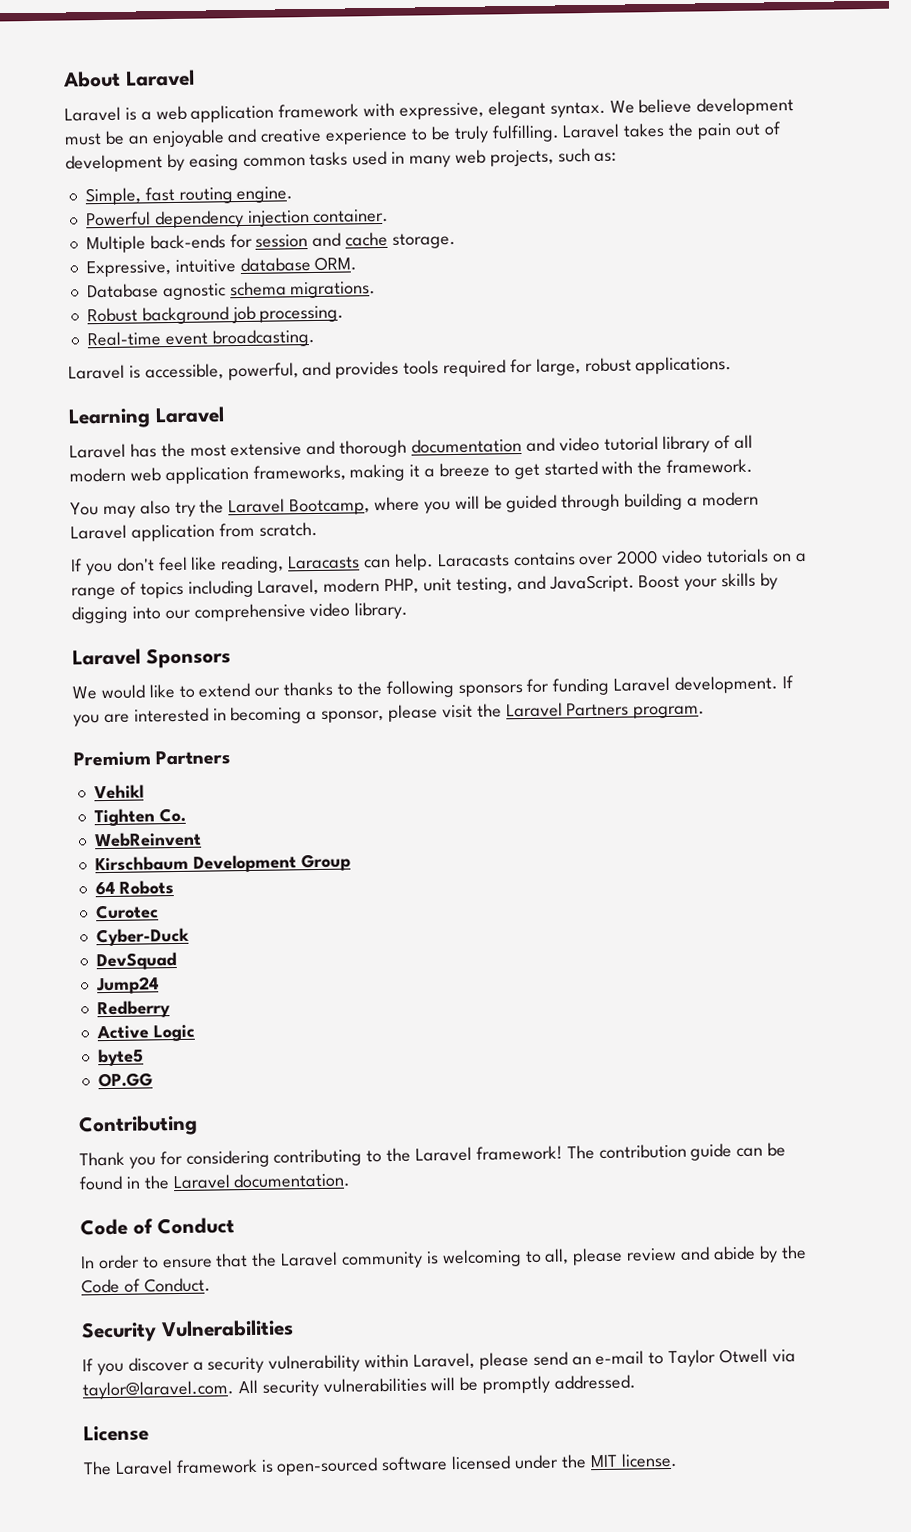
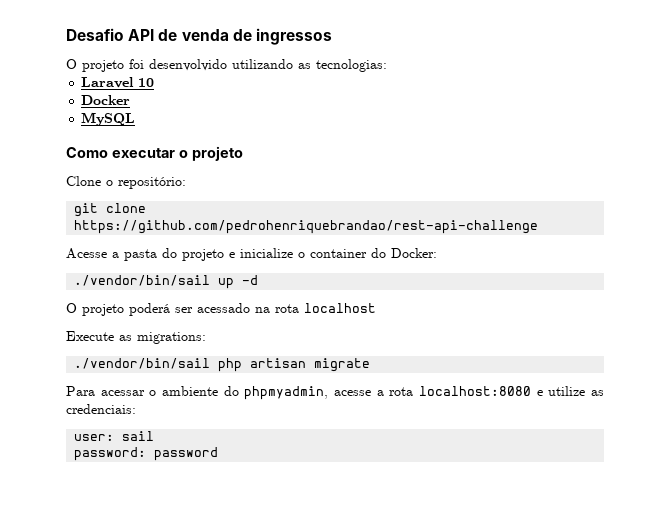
- About Laravel
- Laravel is a web application framework with expressive, elegant syntax. We believe development must be an enjoyable and creative experience to be truly fulfilling. Laravel takes the pain out of development by easing common tasks used in many web projects, such as:
- Simple, fast routing engine.
- Powerful dependency injection container.
- Multiple back-ends for session and cache storage.
- Expressive, intuitive database ORM.
- Database agnostic schema migrations.
- Robust background job processing.
- Real-time event broadcasting.
- Laravel is accessible, powerful, and provides tools required for large, robust applications.
- Learning Laravel
- Laravel has the most extensive and thorough documentation and video tutorial library of all modern web application frameworks, making it a breeze to get started with the framework.
- You may also try the Laravel Bootcamp, where you will be guided through building a modern Laravel application from scratch.
- If you don't feel like reading, Laracasts can help. Laracasts contains over 2000 video tutorials on a range of topics including Laravel, modern PHP, unit testing, and JavaScript. Boost your skills by digging into our comprehensive video library.
- Laravel Sponsors
- We would like to extend our thanks to the following sponsors for funding Laravel development. If you are interested in becoming a sponsor, please visit the Laravel Partners program.
- Premium Partners
- Vehikl
- Tighten Co.
- WebReinvent
- Kirschbaum Development Group
- 64 Robots
- Curotec
- Cyber-Duck
- DevSquad
- Jump24
- Redberry
- Active Logic
- byte5
- OP.GG
- Contributing
- Thank you for considering contributing to the Laravel framework! The contribution guide can be found in the Laravel documentation.
- Code of Conduct
- In order to ensure that the Laravel community is welcoming to all, please review and abide by the Code of Conduct.
- Security Vulnerabilities
- If you discover a security vulnerability within Laravel, please send an e-mail to Taylor Otwell via taylor@laravel.com. All security vulnerabilities will be promptly addressed.
- License
- The Laravel framework is open-sourced software licensed under the MIT license.
+ Desafio API de venda de ingressos
+ O projeto foi desenvolvido utilizando as tecnologias:
+ Laravel 10
+ Docker
+ MySQL
+ Como executar o projeto
+ Clone o repositório:
+ git clone https://github.com/pedrohenriquebrandao/rest-api-challenge
+ Acesse a pasta do projeto e inicialize o container do Docker:
+ ./vendor/bin/sail up -d
+ O projeto poderá ser acessado na rota localhost
+ Execute as migrations:
+ ./vendor/bin/sail php artisan migrate
+ Para acessar o ambiente do phpmyadmin, acesse a rota localhost:8080 e utilize as credenciais:
+ user: sail
+ password: password

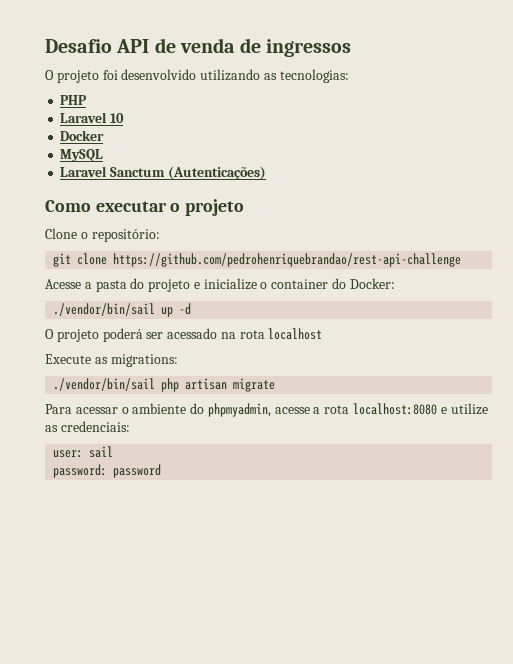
+ PHP
+ Laravel Sanctum (Autenticações)

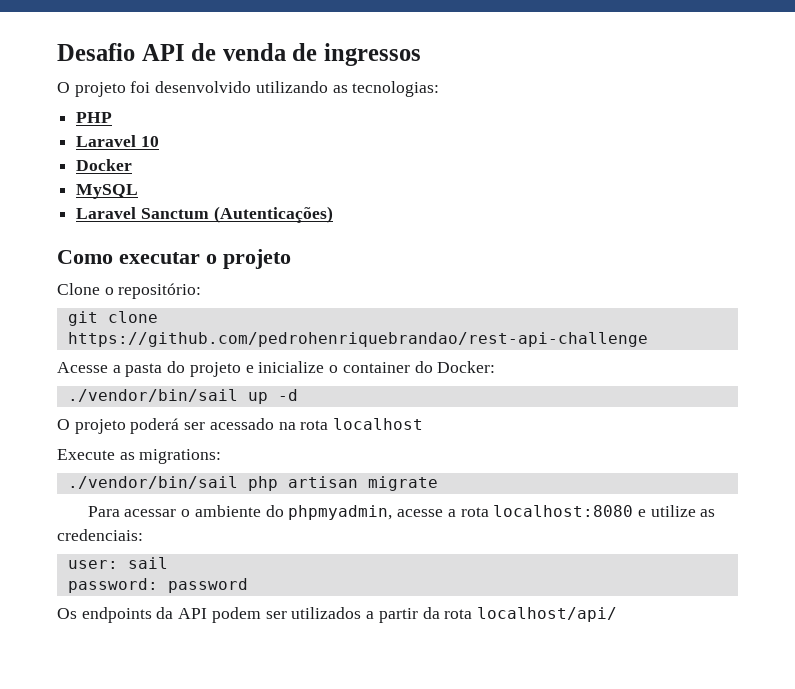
+ Os endpoints da API podem ser utilizados a partir da rota localhost/api/

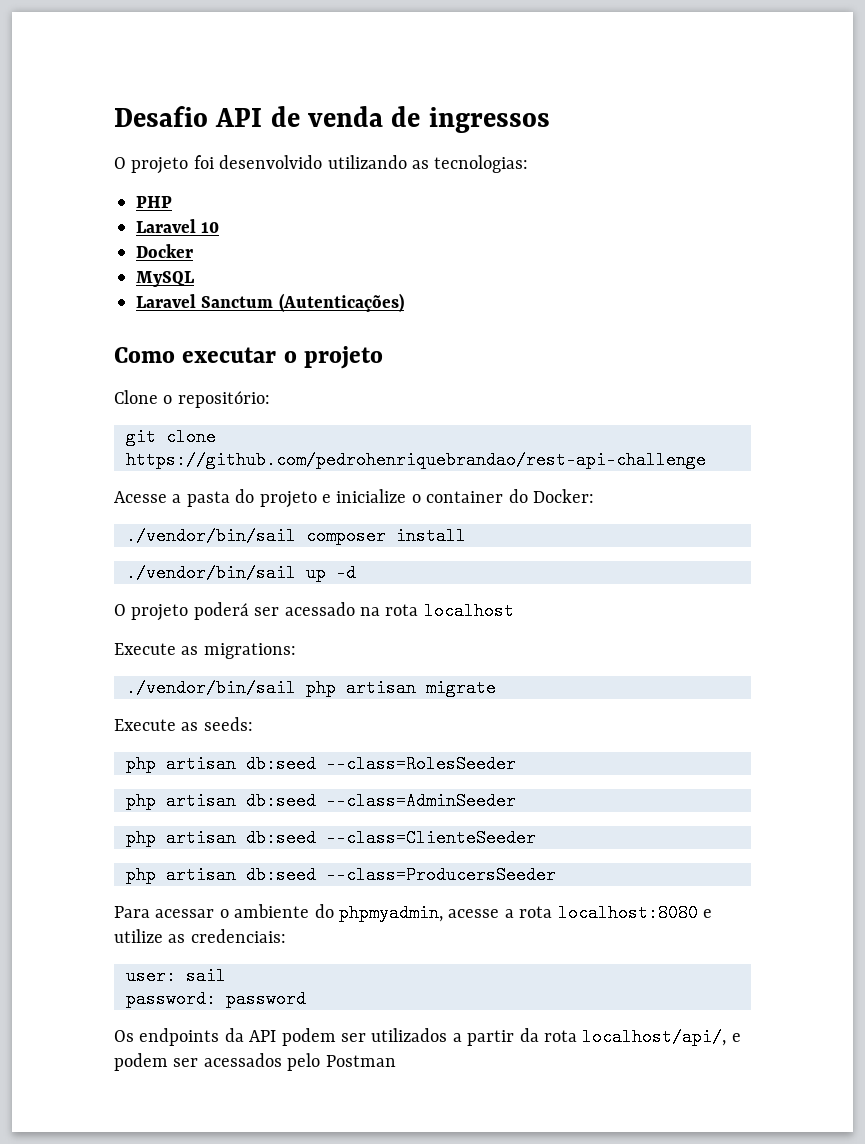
+ ./vendor/bin/sail composer install
+ Execute as seeds:
+ php artisan db:seed --class=RolesSeeder
+ php artisan db:seed --class=AdminSeeder
+ php artisan db:seed --class=ClienteSeeder
+ php artisan db:seed --class=ProducersSeeder
- Os endpoints da API podem ser utilizados a partir da rota localhost/api/
+ Os endpoints da API podem ser utilizados a partir da rota localhost/api/, e podem ser acessados pelo Postman

